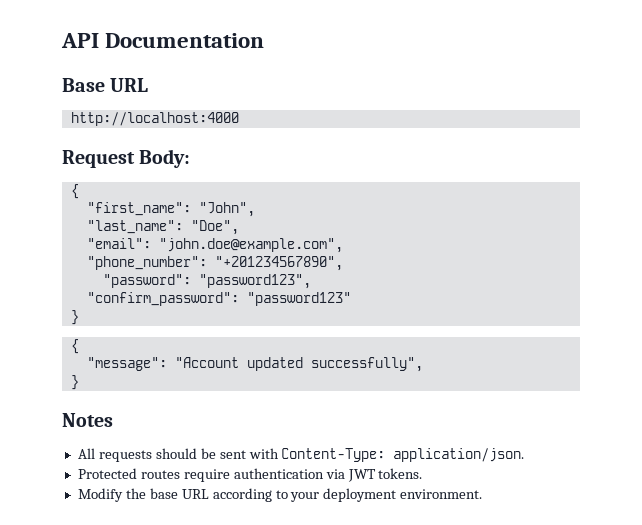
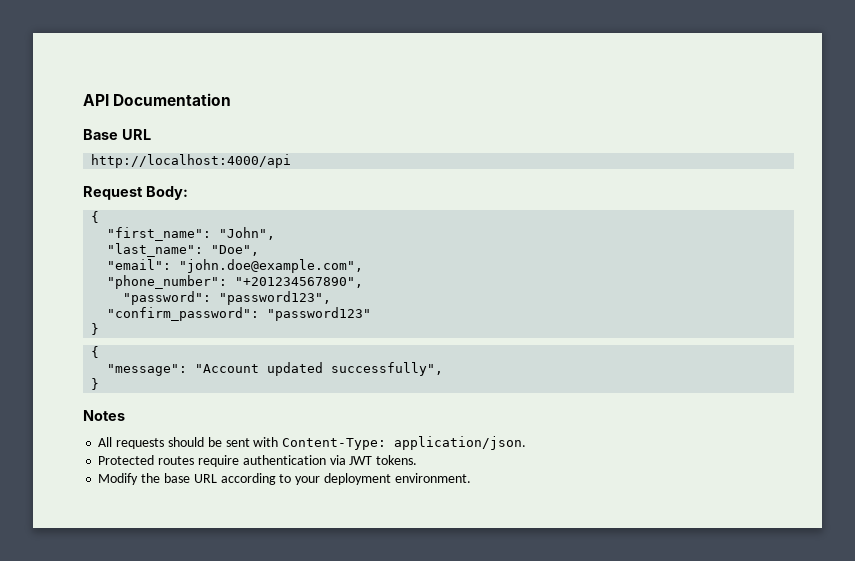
- http://localhost:4000
+ http://localhost:4000/api

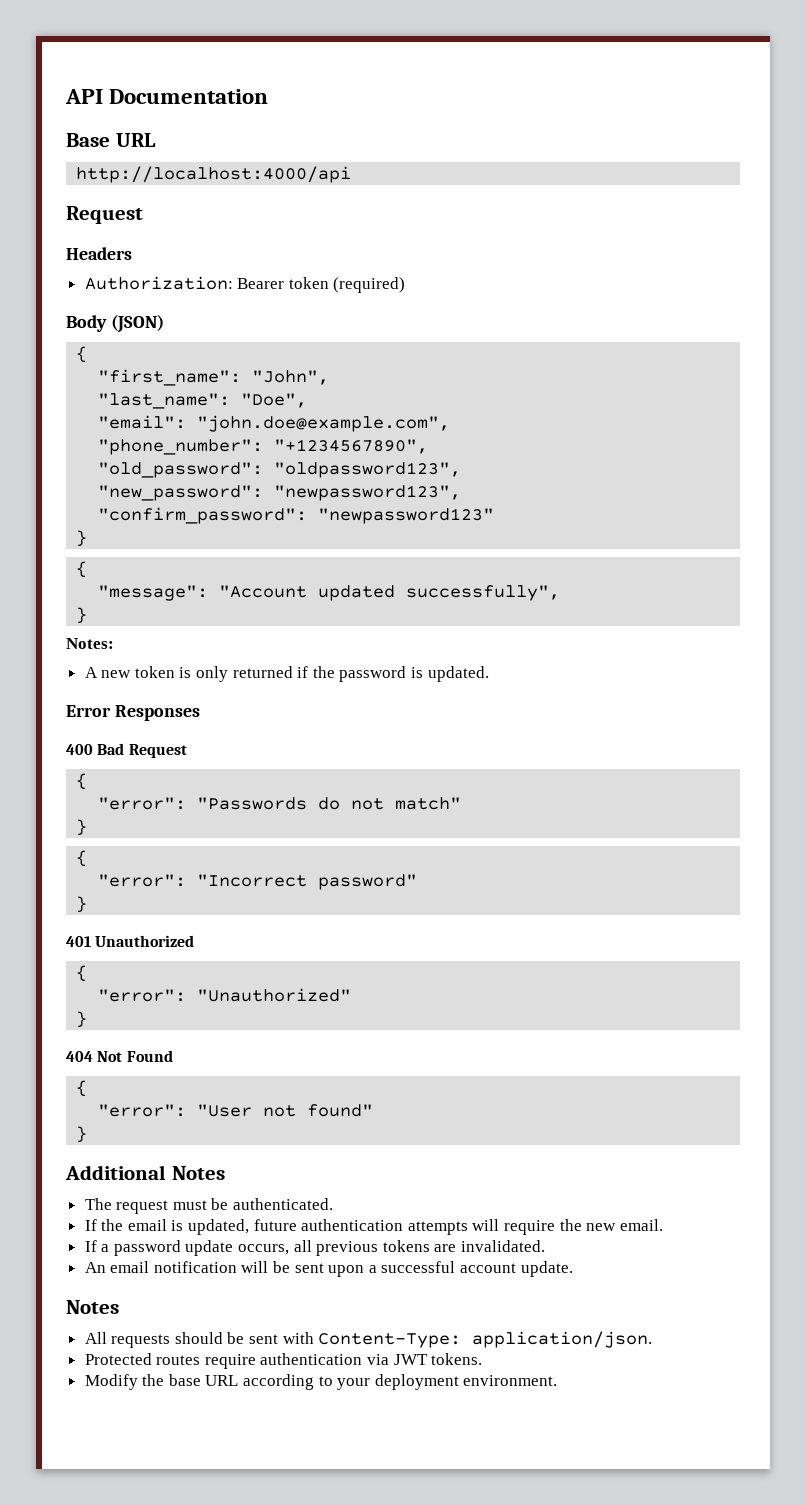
  http://localhost:4000/api
- Request Body:
+ Request
+ Headers
+ Authorization: Bearer token (required)
+ Body (JSON)
- "phone_number": "+201234567890",
- "password": "password123",
+ "phone_number": "+1234567890",
+ "old_password": "oldpassword123",
+ "new_password": "newpassword123",
- "confirm_password": "password123"
+ "confirm_password": "newpassword123"
+ Notes:
+ A new token is only returned if the password is updated.
+ Error Responses
+ 400 Bad Request
+ {
+ "error": "Passwords do not match"
+ }
+ {
+ "error": "Incorrect password"
+ }
+ 401 Unauthorized
+ {
+ "error": "Unauthorized"
+ }
+ 404 Not Found
+ {
+ "error": "User not found"
+ }
+ Additional Notes
+ The request must be authenticated.
+ If the email is updated, future authentication attempts will require the new email.
+ If a password update occurs, all previous tokens are invalidated.
+ An email notification will be sent upon a successful account update.

